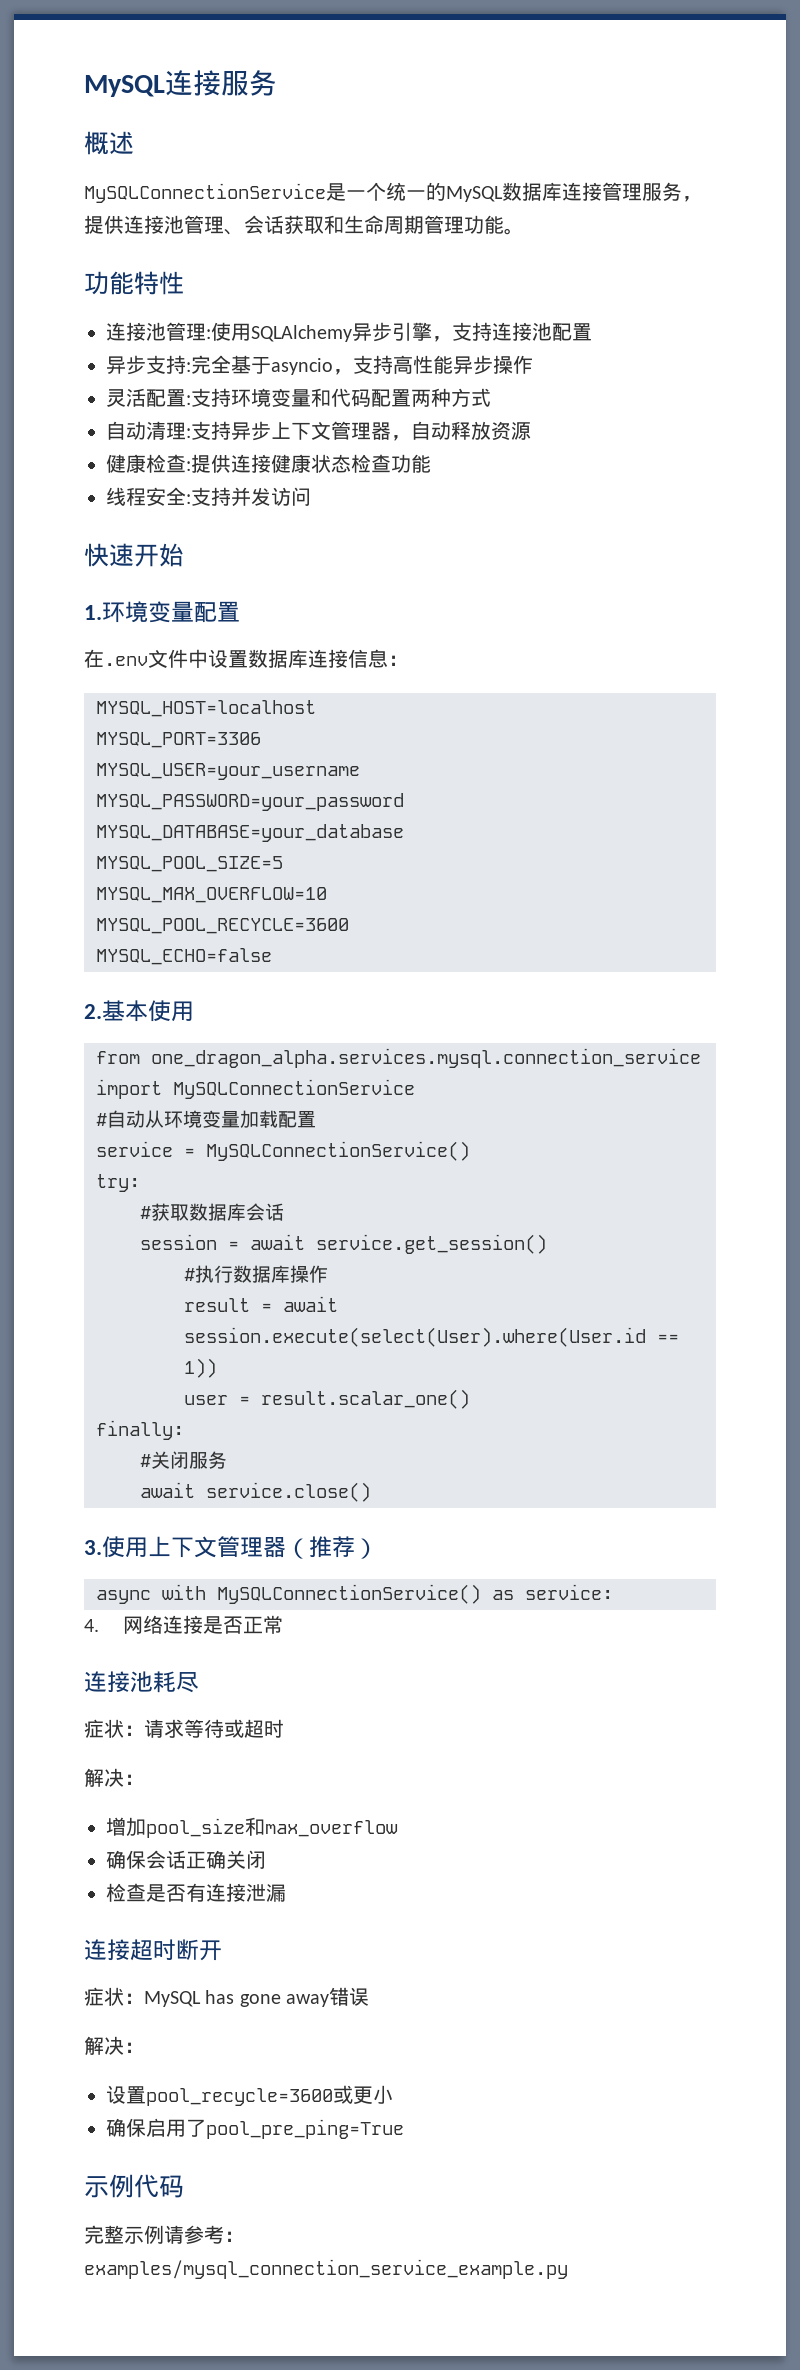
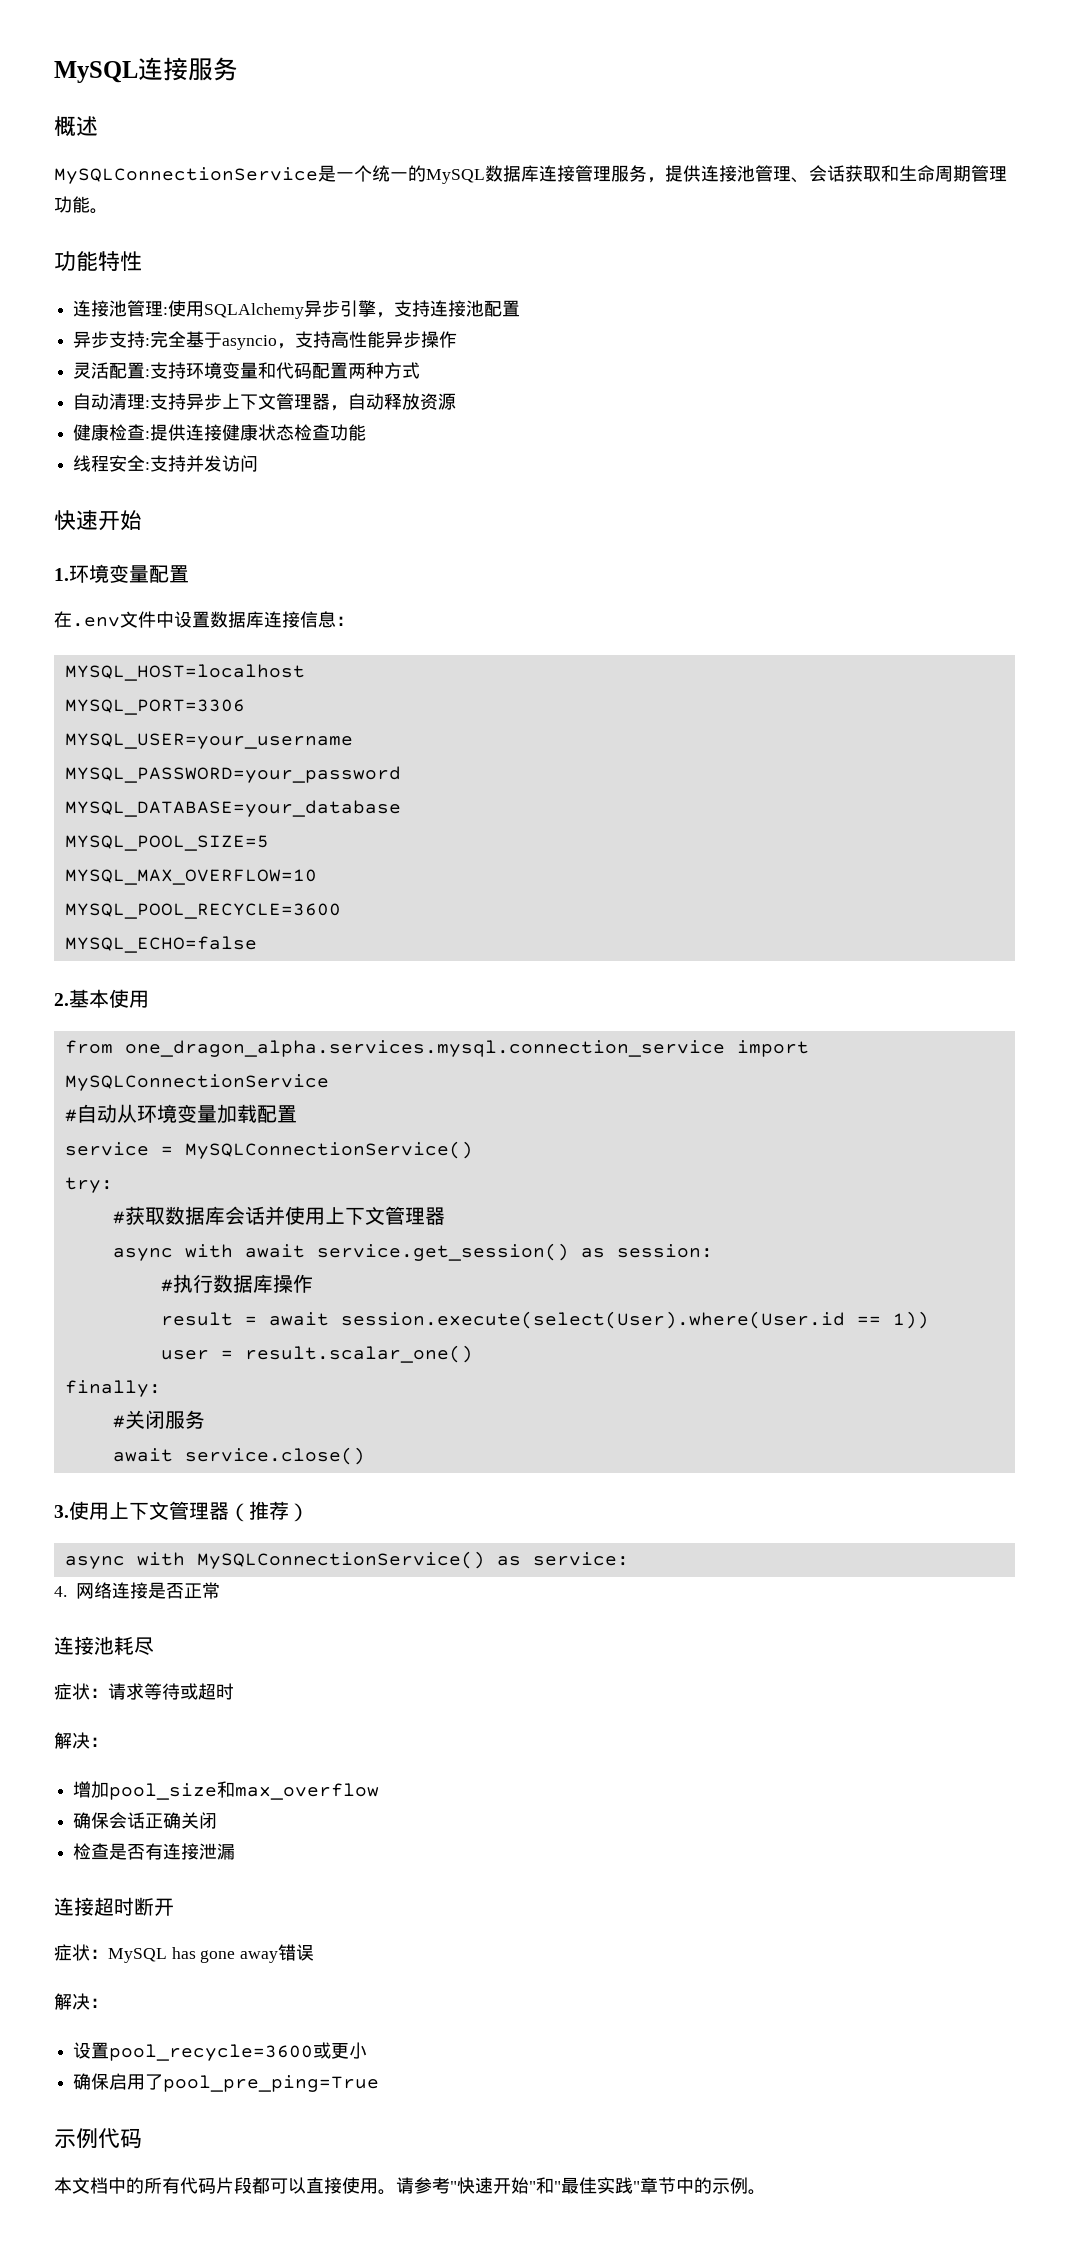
- #获取数据库会话
- session = await service.get_session()
+ #获取数据库会话并使用上下文管理器
+ async with await service.get_session() as session:
- 完整示例请参考：examples/mysql_connection_service_example.py
+ 本文档中的所有代码片段都可以直接使用。请参考"快速开始"和"最佳实践"章节中的示例。

